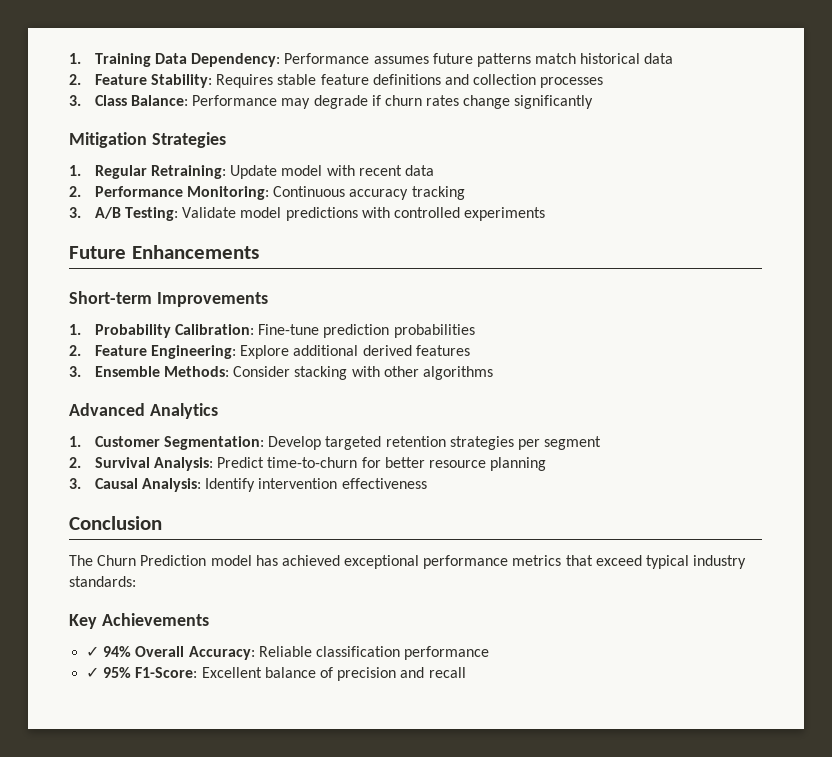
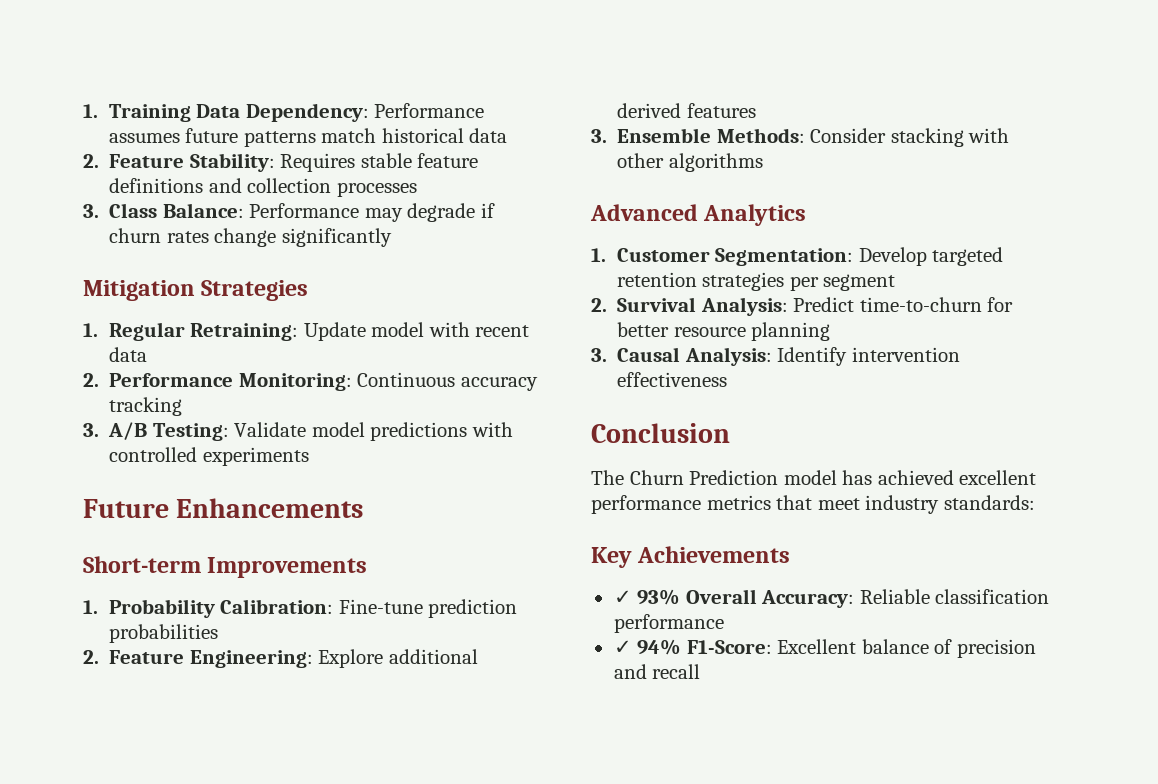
- The Churn Prediction model has achieved exceptional performance metrics that exceed typical industry standards:
+ The Churn Prediction model has achieved excellent performance metrics that meet industry standards:
- ✓ 94% Overall Accuracy: Reliable classification performance
+ ✓ 93% Overall Accuracy: Reliable classification performance
- ✓ 95% F1-Score: Excellent balance of precision and recall
+ ✓ 94% F1-Score: Excellent balance of precision and recall

